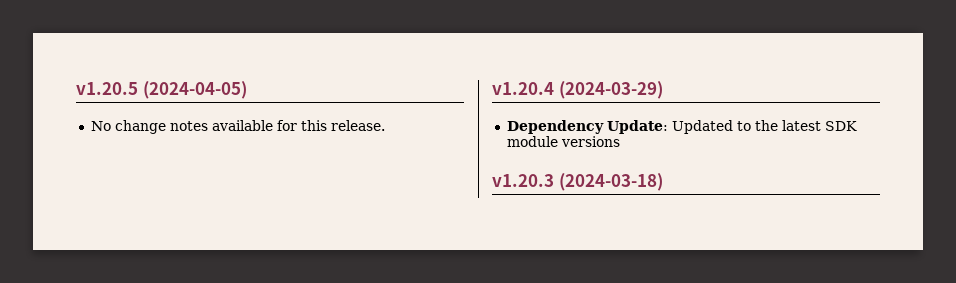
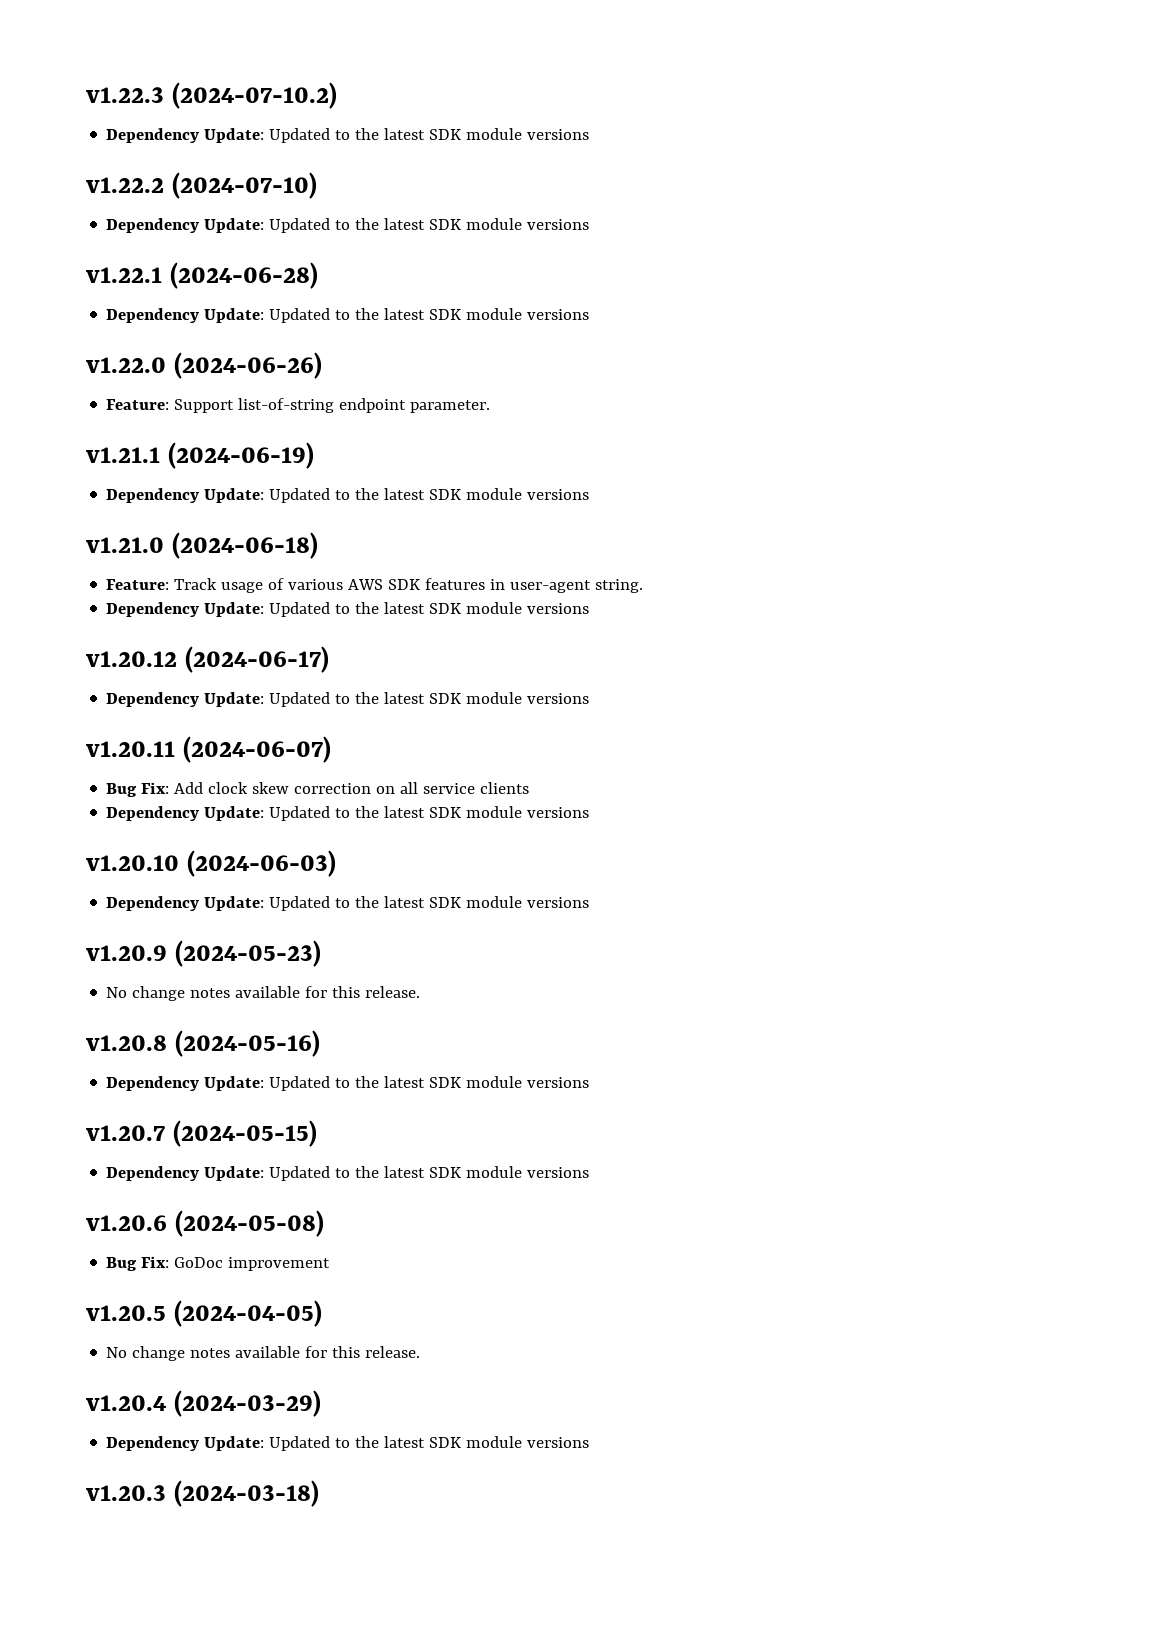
+ v1.22.3 (2024-07-10.2)
+ Dependency Update: Updated to the latest SDK module versions
+ v1.22.2 (2024-07-10)
+ Dependency Update: Updated to the latest SDK module versions
+ v1.22.1 (2024-06-28)
+ Dependency Update: Updated to the latest SDK module versions
+ v1.22.0 (2024-06-26)
+ Feature: Support list-of-string endpoint parameter.
+ v1.21.1 (2024-06-19)
+ Dependency Update: Updated to the latest SDK module versions
+ v1.21.0 (2024-06-18)
+ Feature: Track usage of various AWS SDK features in user-agent string.
+ Dependency Update: Updated to the latest SDK module versions
+ v1.20.12 (2024-06-17)
+ Dependency Update: Updated to the latest SDK module versions
+ v1.20.11 (2024-06-07)
+ Bug Fix: Add clock skew correction on all service clients
+ Dependency Update: Updated to the latest SDK module versions
+ v1.20.10 (2024-06-03)
+ Dependency Update: Updated to the latest SDK module versions
+ v1.20.9 (2024-05-23)
+ No change notes available for this release.
+ v1.20.8 (2024-05-16)
+ Dependency Update: Updated to the latest SDK module versions
+ v1.20.7 (2024-05-15)
+ Dependency Update: Updated to the latest SDK module versions
+ v1.20.6 (2024-05-08)
+ Bug Fix: GoDoc improvement

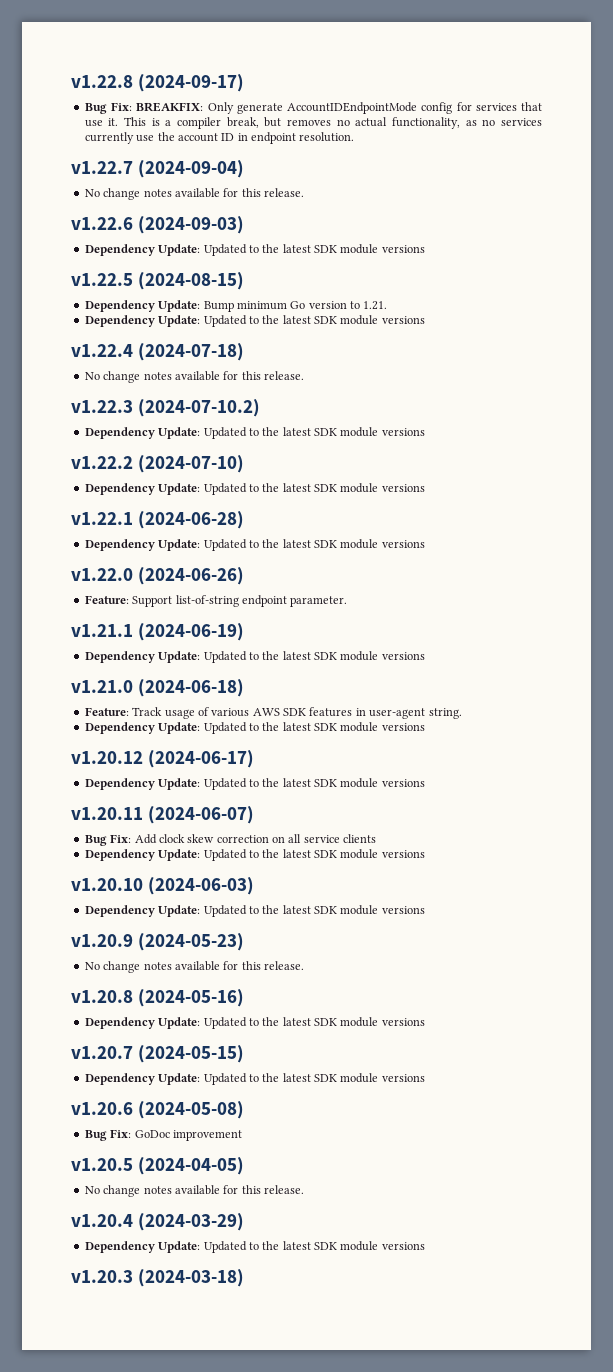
+ v1.22.8 (2024-09-17)
+ Bug Fix: BREAKFIX: Only generate AccountIDEndpointMode config for services that use it. This is a compiler break, but removes no actual functionality, as no services currently use the account ID in endpoint resolution.
+ v1.22.7 (2024-09-04)
+ No change notes available for this release.
+ v1.22.6 (2024-09-03)
+ Dependency Update: Updated to the latest SDK module versions
+ v1.22.5 (2024-08-15)
+ Dependency Update: Bump minimum Go version to 1.21.
+ Dependency Update: Updated to the latest SDK module versions
+ v1.22.4 (2024-07-18)
+ No change notes available for this release.

